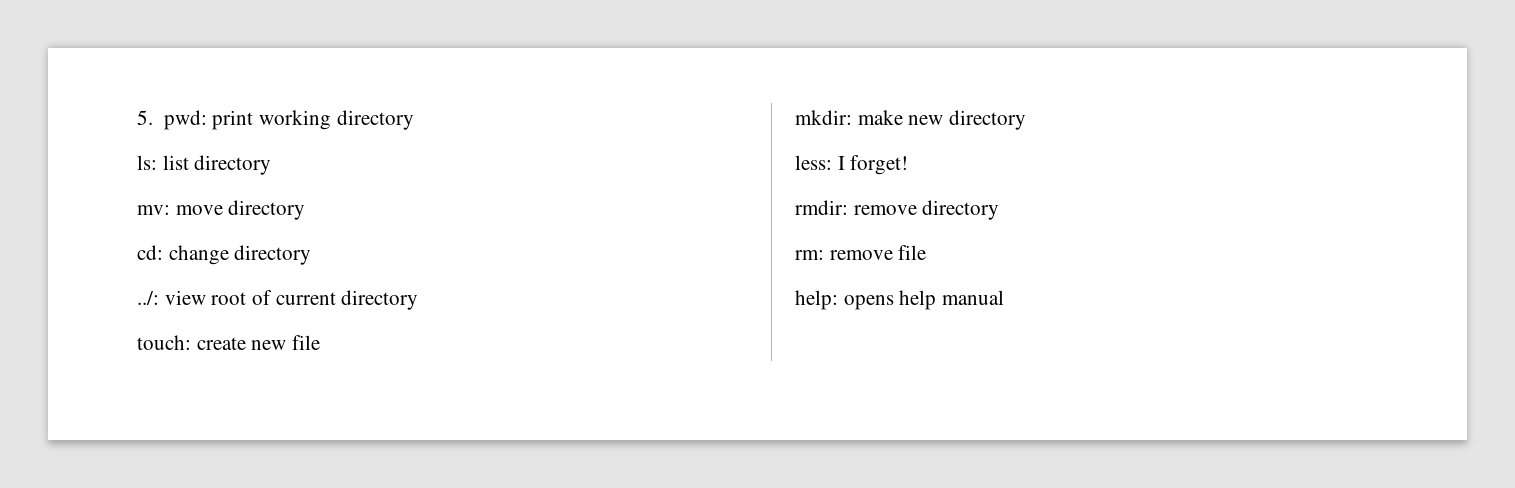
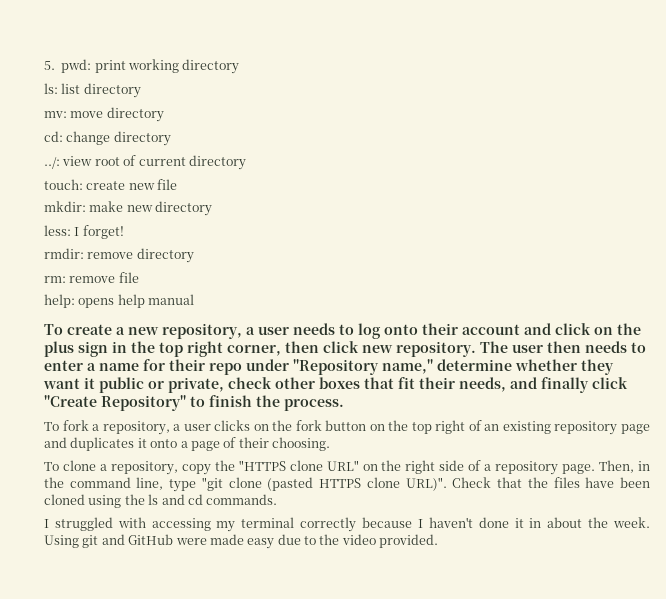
+ To create a new repository, a user needs to log onto their account and click on the plus sign in the top right corner, then click new repository. The user then needs to enter a name for their repo under "Repository name," determine whether they want it public or private, check other boxes that fit their needs, and finally click "Create Repository" to finish the process.
+ To fork a repository, a user clicks on the fork button on the top right of an existing repository page and duplicates it onto a page of their choosing.
+ To clone a repository, copy the "HTTPS clone URL" on the right side of a repository page. Then, in the command line, type "git clone (pasted HTTPS clone URL)". Check that the files have been cloned using the ls and cd commands.
+ I struggled with accessing my terminal correctly because I haven't done it in about the week. Using git and GitHub were made easy due to the video provided.

